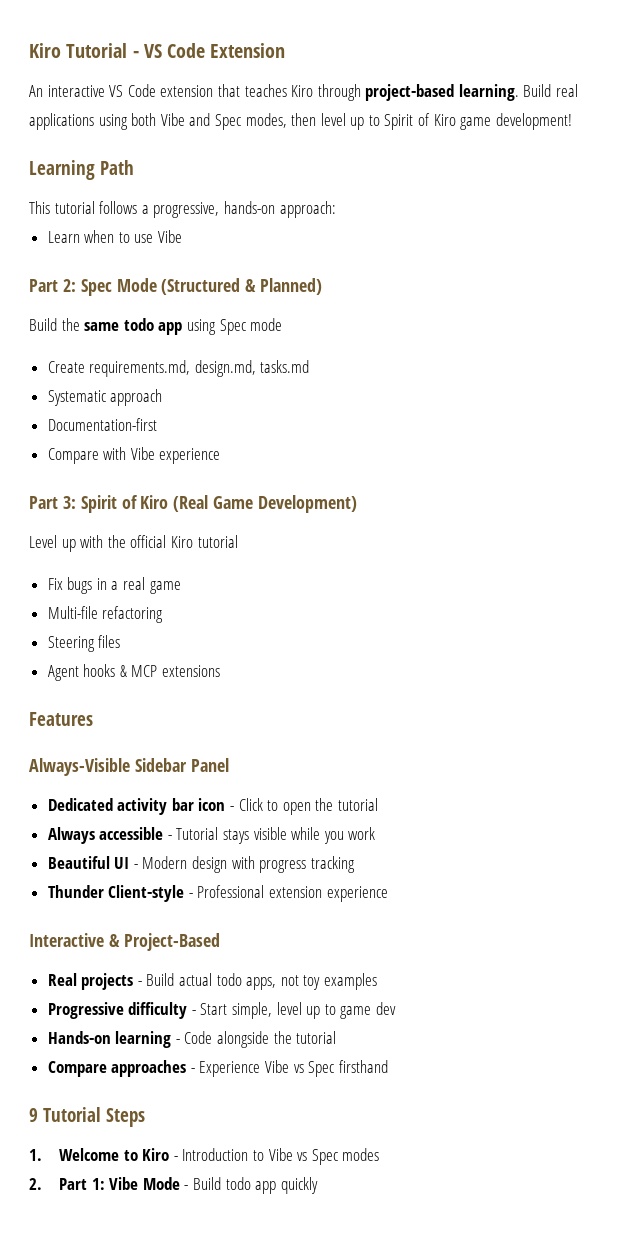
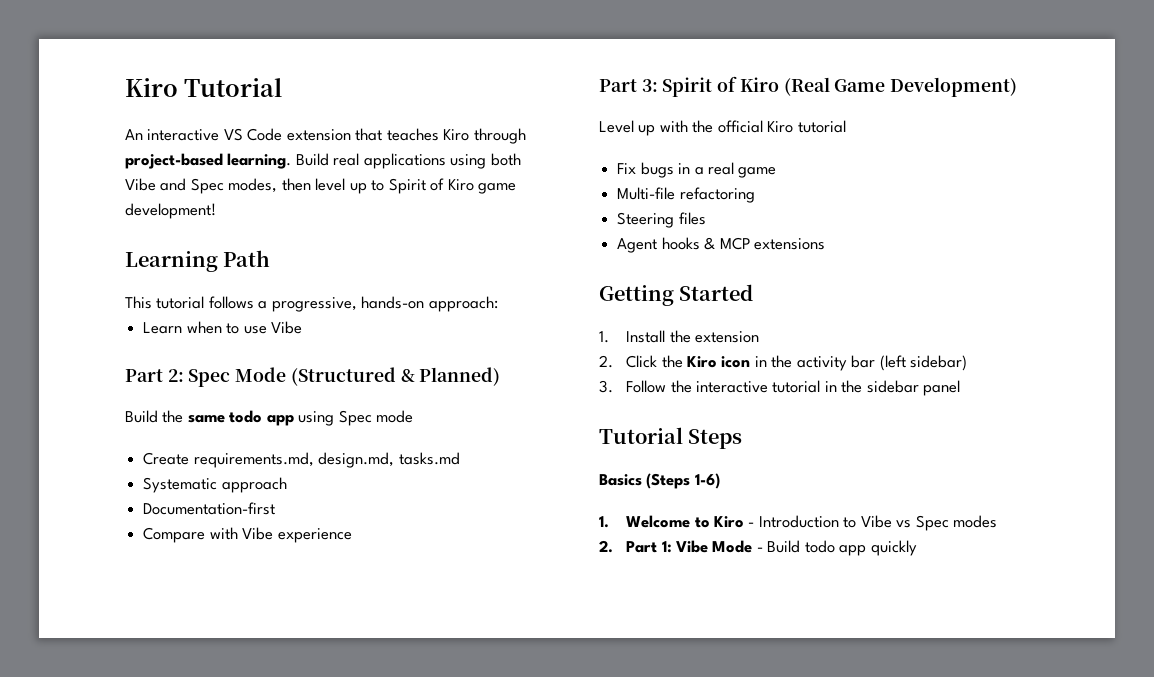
- Kiro Tutorial - VS Code Extension
+ Kiro Tutorial
- Features
- Always-Visible Sidebar Panel
- Dedicated activity bar icon - Click to open the tutorial
- Always accessible - Tutorial stays visible while you work
- Beautiful UI - Modern design with progress tracking
- Thunder Client-style - Professional extension experience
- Interactive & Project-Based
- Real projects - Build actual todo apps, not toy examples
- Progressive difficulty - Start simple, level up to game dev
- Hands-on learning - Code alongside the tutorial
- Compare approaches - Experience Vibe vs Spec firsthand
- 9 Tutorial Steps
+ Getting Started
+ 1. Install the extension
+ 2. Click the Kiro icon in the activity bar (left sidebar)
+ 3. Follow the interactive tutorial in the sidebar panel
+ Tutorial Steps
+ Basics (Steps 1-6)

